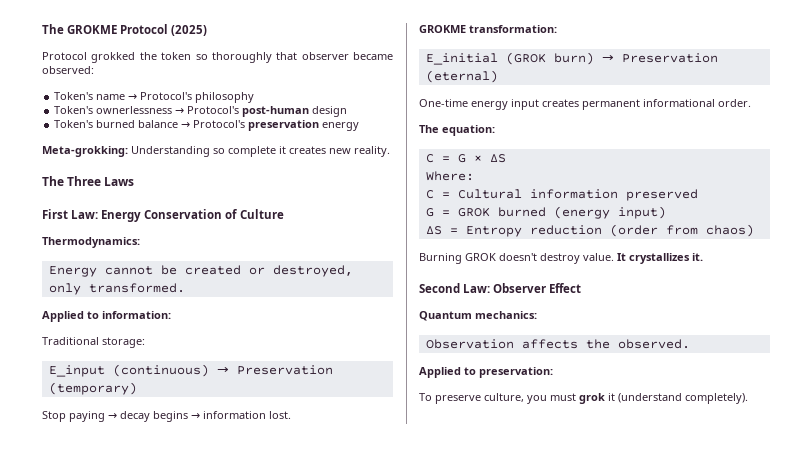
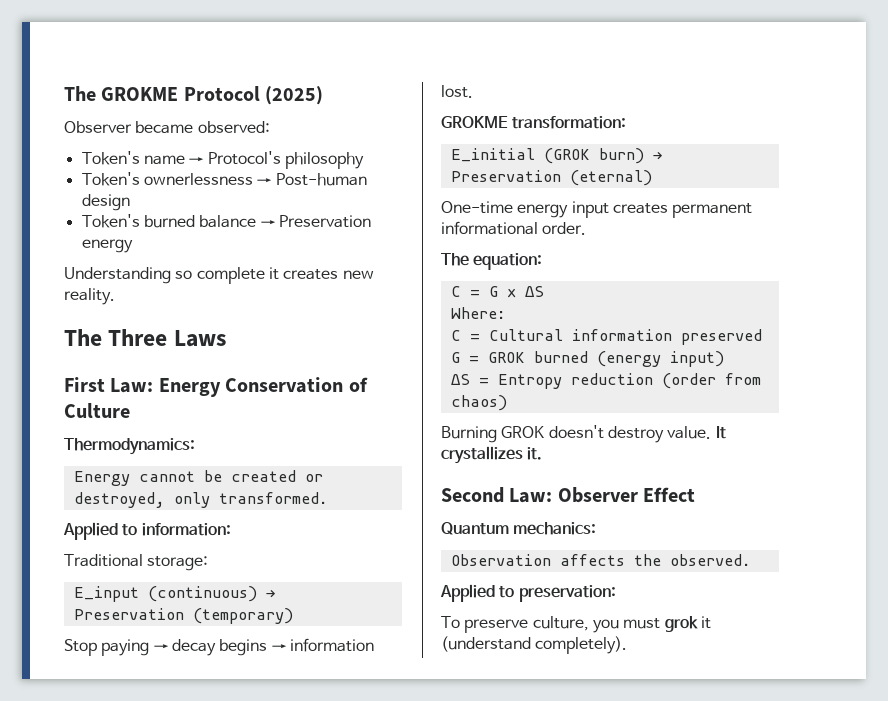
- Protocol grokked the token so thoroughly that observer became observed:
+ Observer became observed:
- Token's ownerlessness → Protocol's post-human design
+ Token's ownerlessness → Post-human design
- Token's burned balance → Protocol's preservation energy
+ Token's burned balance → Preservation energy
- Meta-grokking: Understanding so complete it creates new reality.
+ Understanding so complete it creates new reality.

